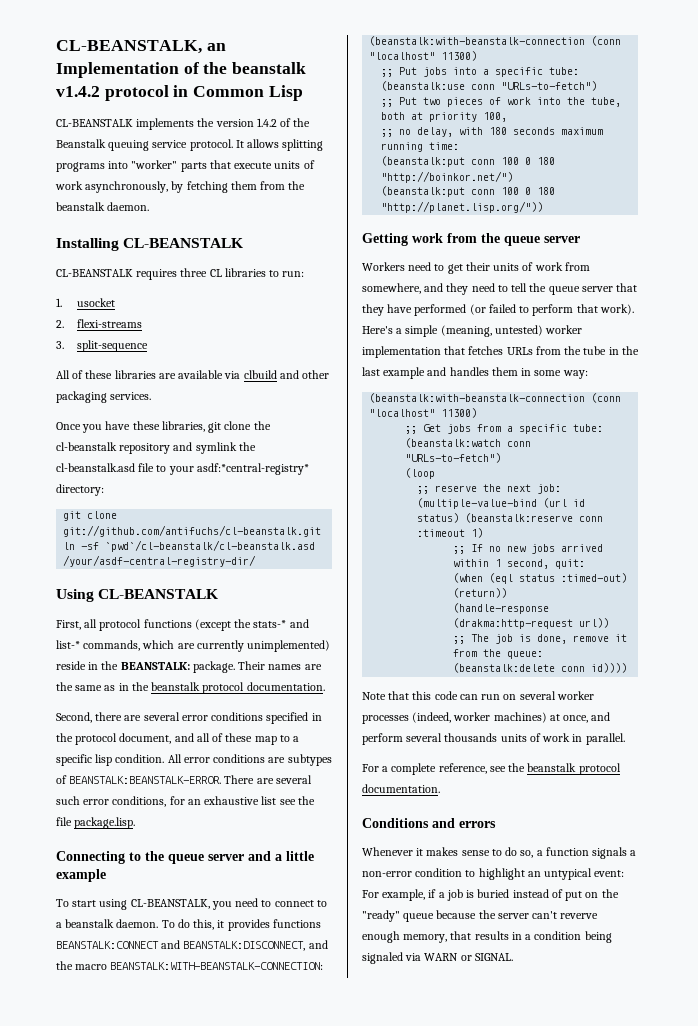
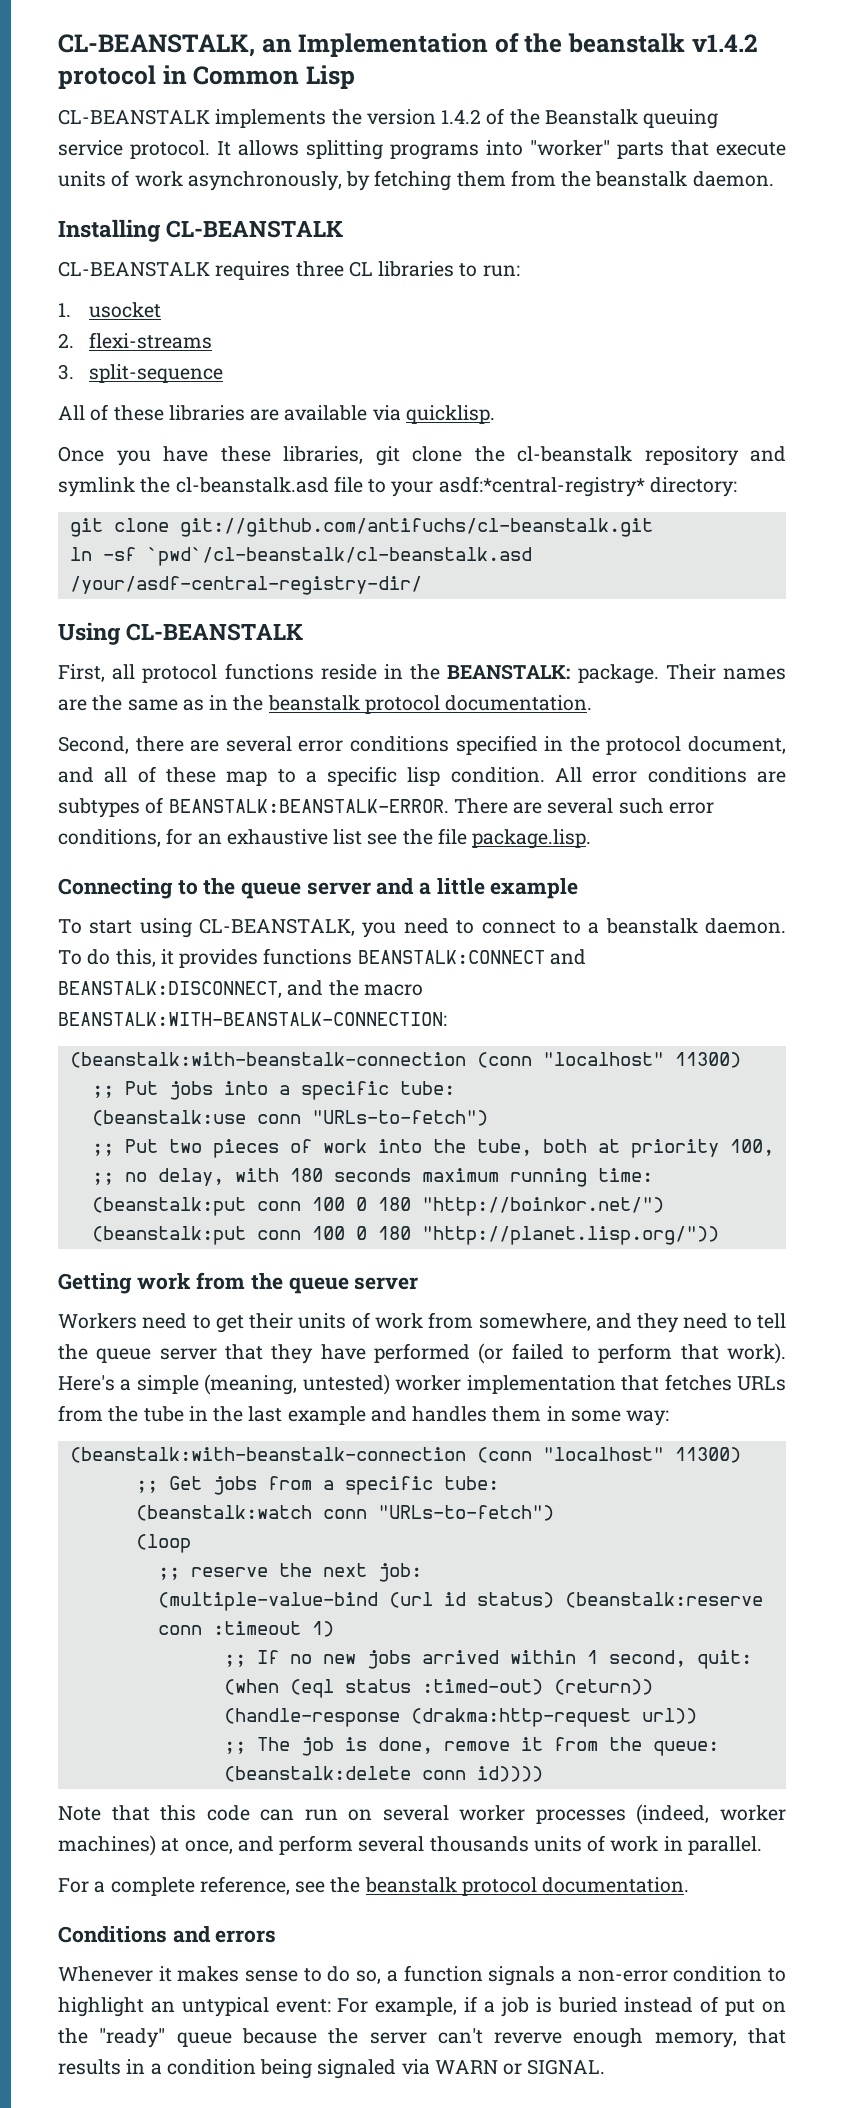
- All of these libraries are available via clbuild and other packaging services.
+ All of these libraries are available via quicklisp.
- First, all protocol functions (except the stats-* and list-* commands, which are currently unimplemented) reside in the BEANSTALK: package.
+ First, all protocol functions reside in the BEANSTALK: package.

